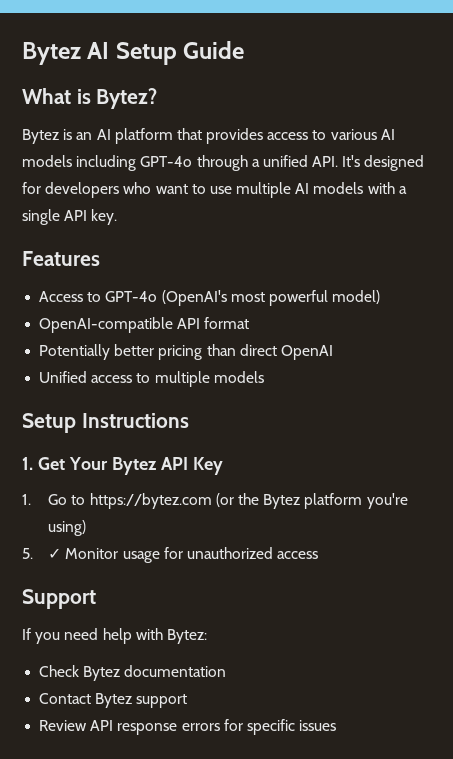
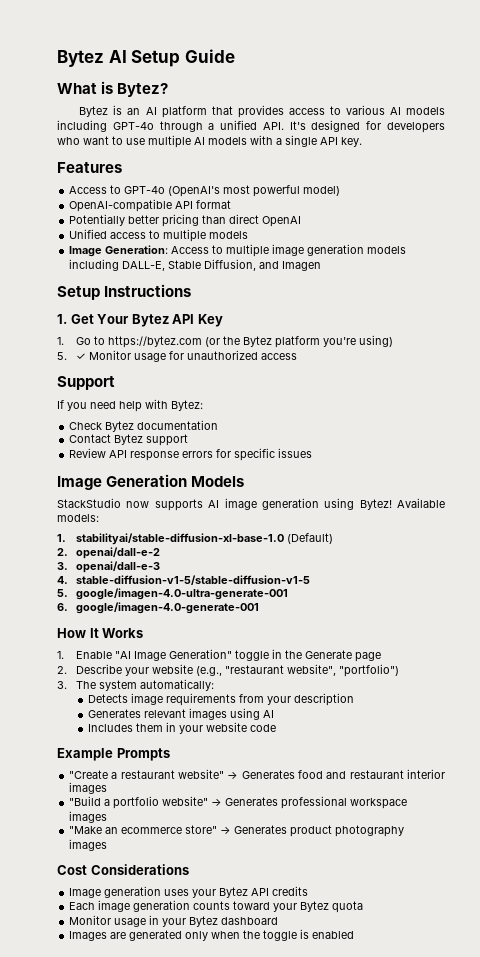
+ Image Generation: Access to multiple image generation models including DALL-E, Stable Diffusion, and Imagen
+ Image Generation Models
+ StackStudio now supports AI image generation using Bytez! Available models:
+ 1. stabilityai/stable-diffusion-xl-base-1.0 (Default)
+ 2. openai/dall-e-2
+ 3. openai/dall-e-3
+ 4. stable-diffusion-v1-5/stable-diffusion-v1-5
+ 5. google/imagen-4.0-ultra-generate-001
+ 6. google/imagen-4.0-generate-001
+ How It Works
+ 1. Enable "AI Image Generation" toggle in the Generate page
+ 2. Describe your website (e.g., "restaurant website", "portfolio")
+ 3. The system automatically:
+ Detects image requirements from your description
+ Generates relevant images using AI
+ Includes them in your website code
+ Example Prompts
+ "Create a restaurant website" → Generates food and restaurant interior images
+ "Build a portfolio website" → Generates professional workspace images
+ "Make an ecommerce store" → Generates product photography images
+ Cost Considerations
+ Image generation uses your Bytez API credits
+ Each image generation counts toward your Bytez quota
+ Monitor usage in your Bytez dashboard
+ Images are generated only when the toggle is enabled

